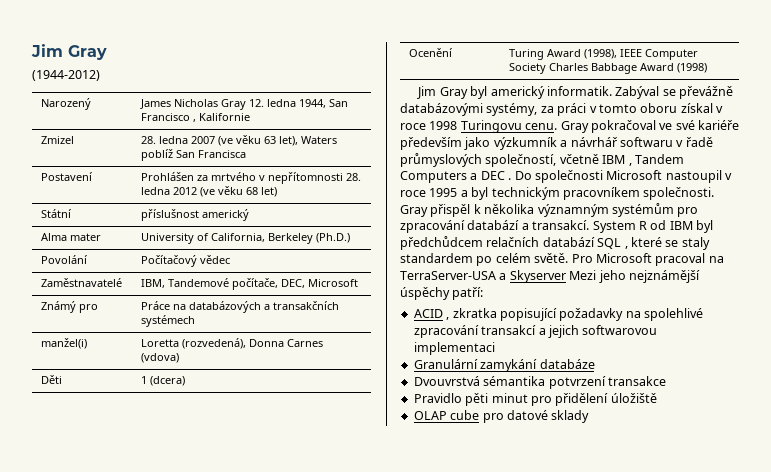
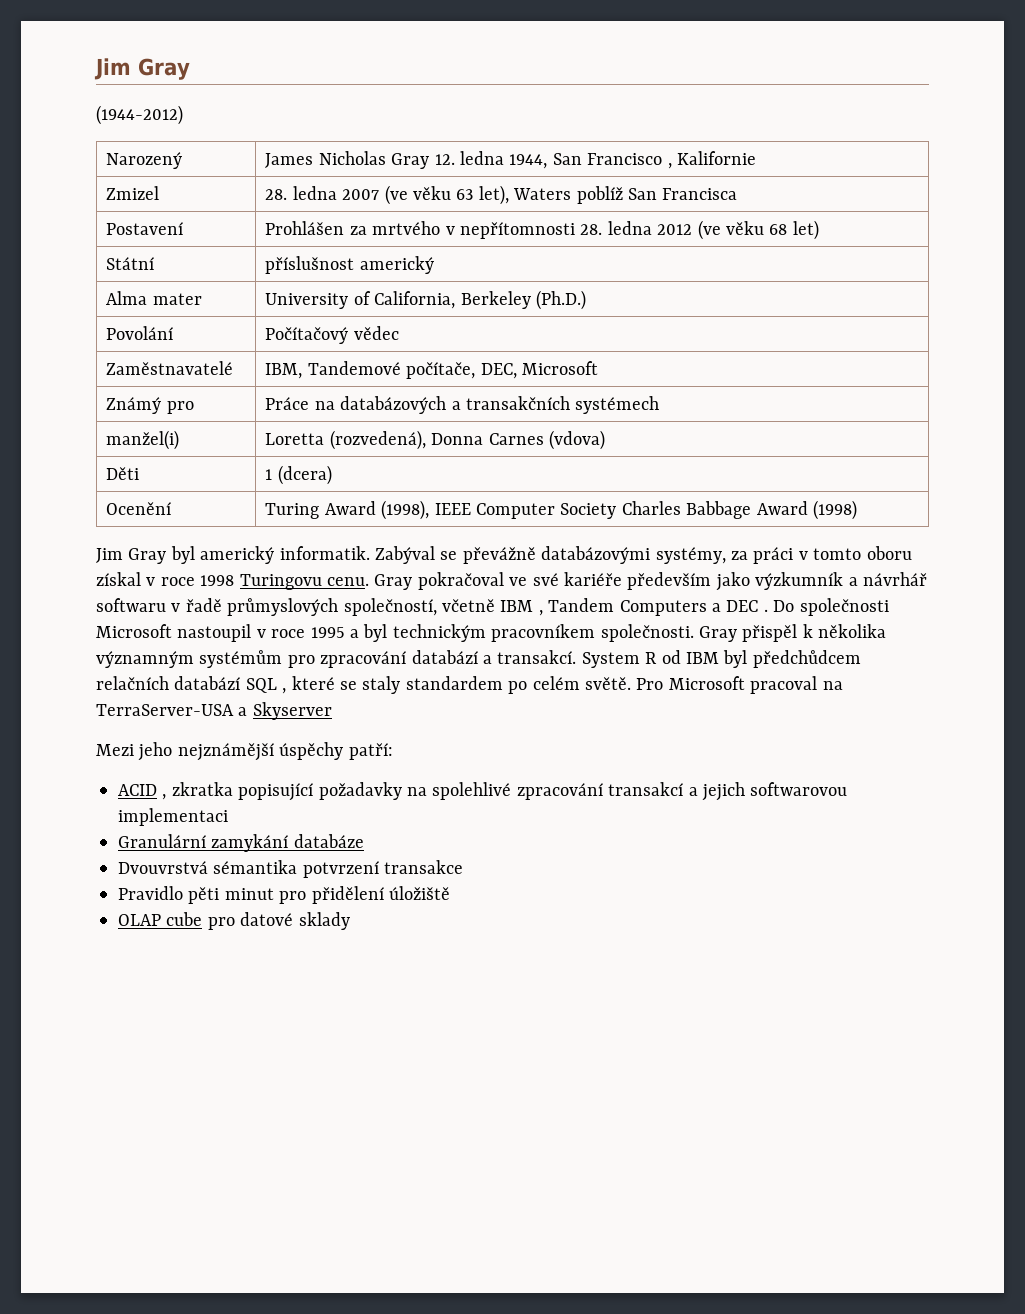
- Pro Microsoft pracoval na TerraServer-USA a Skyserver Mezi jeho nejznámější úspěchy patří:
+ Pro Microsoft pracoval na TerraServer-USA a Skyserver
+ Mezi jeho nejznámější úspěchy patří:

